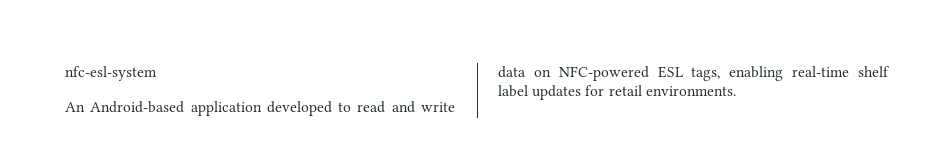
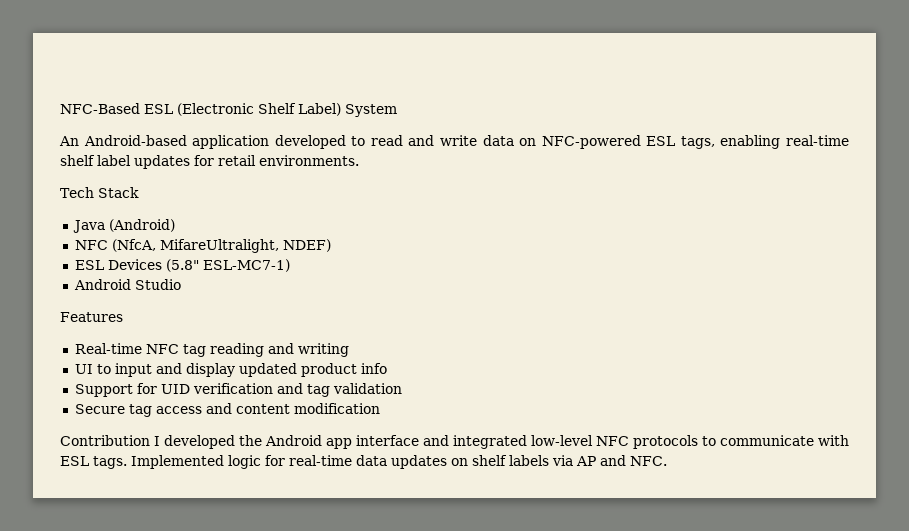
- nfc-esl-system
+ NFC-Based ESL (Electronic Shelf Label) System
+ Tech Stack
+ Java (Android)
+ NFC (NfcA, MifareUltralight, NDEF)
+ ESL Devices (5.8" ESL-MC7-1)
+ Android Studio
+ Features
+ Real-time NFC tag reading and writing
+ UI to input and display updated product info
+ Support for UID verification and tag validation
+ Secure tag access and content modification
+ Contribution I developed the Android app interface and integrated low-level NFC protocols to communicate with ESL tags. Implemented logic for real-time data updates on shelf labels via AP and NFC.

